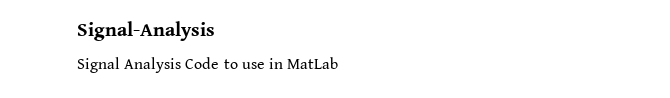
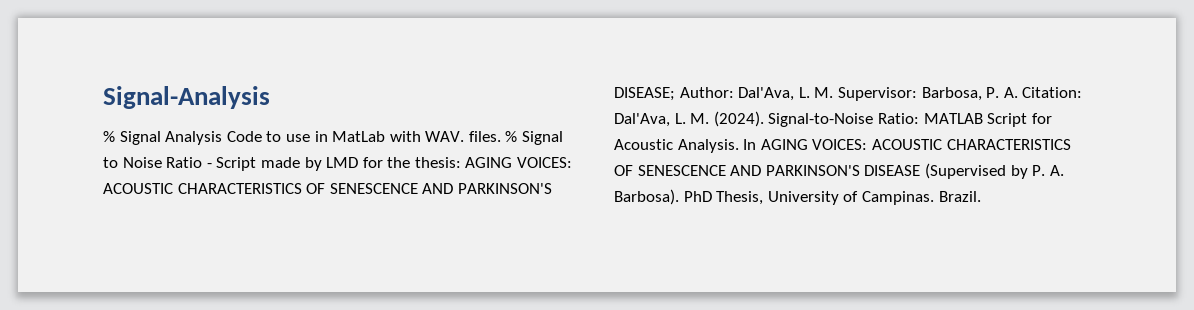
- Signal Analysis Code to use in MatLab
+ % Signal Analysis Code to use in MatLab with WAV. files. % Signal to Noise Ratio - Script made by LMD for the thesis: AGING VOICES: ACOUSTIC CHARACTERISTICS OF SENESCENCE AND PARKINSON'S DISEASE; Author: Dal'Ava, L. M. Supervisor: Barbosa, P. A. Citation: Dal'Ava, L. M. (2024). Signal-to-Noise Ratio: MATLAB Script for Acoustic Analysis. In AGING VOICES: ACOUSTIC CHARACTERISTICS OF SENESCENCE AND PARKINSON'S DISEASE (Supervised by P. A. Barbosa). PhD Thesis, University of Campinas. Brazil.

